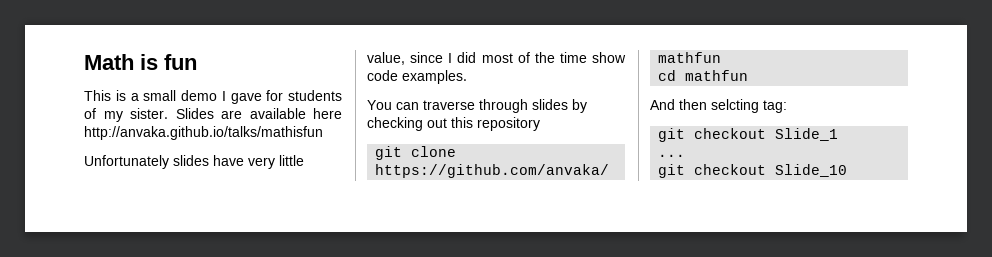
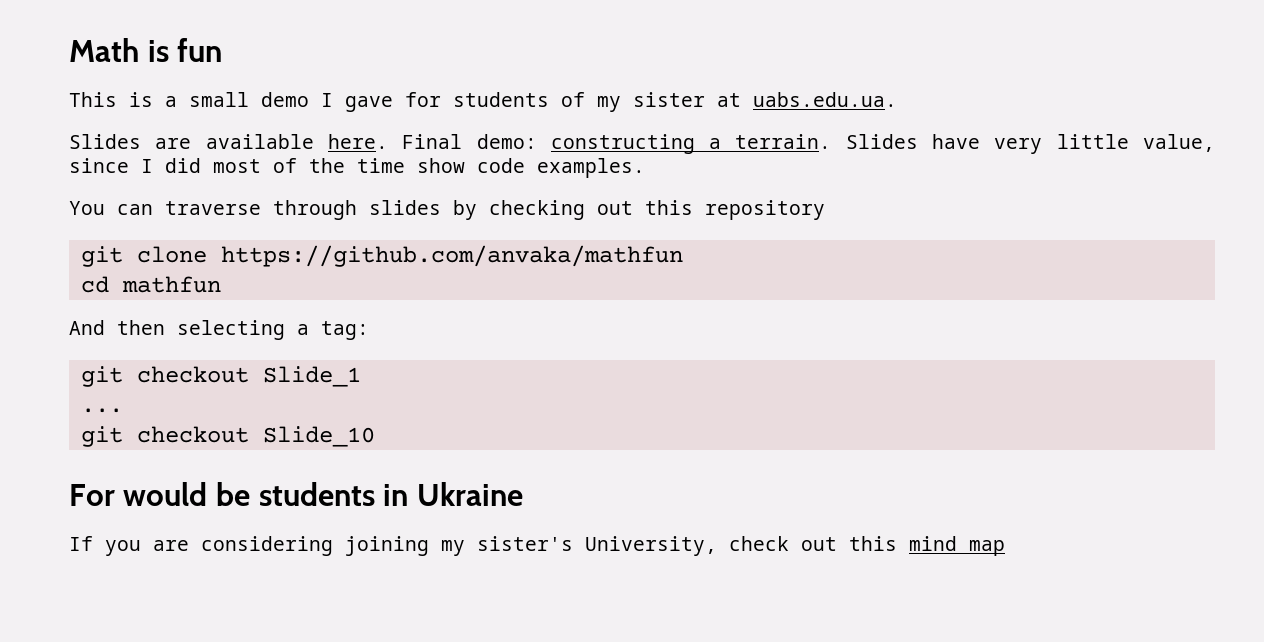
- This is a small demo I gave for students of my sister. Slides are available here http://anvaka.github.io/talks/mathisfun
- Unfortunately slides have very little value, since I did most of the time show code examples.
+ This is a small demo I gave for students of my sister at uabs.edu.ua.
+ Slides are available here. Final demo: constructing a terrain. Slides have very little value, since I did most of the time show code examples.
- And then selcting tag:
+ And then selecting a tag:
+ For would be students in Ukraine
+ If you are considering joining my sister's University, check out this mind map

